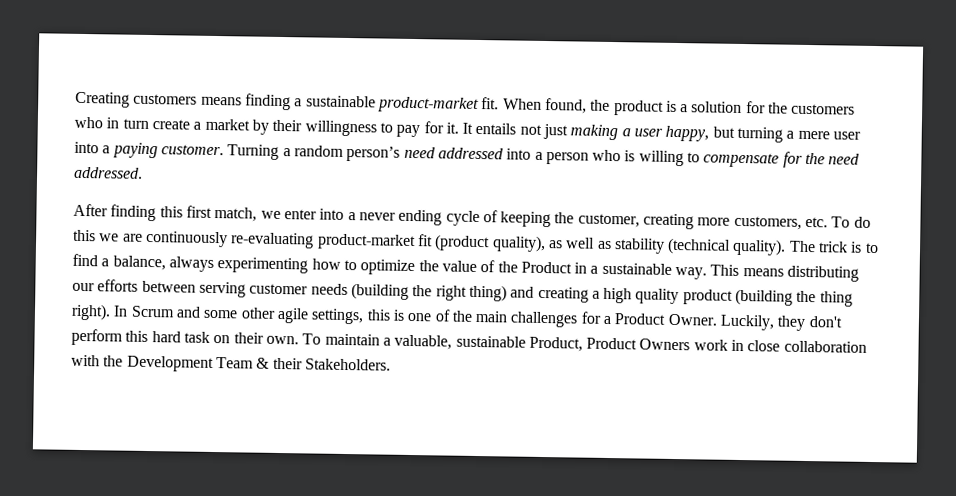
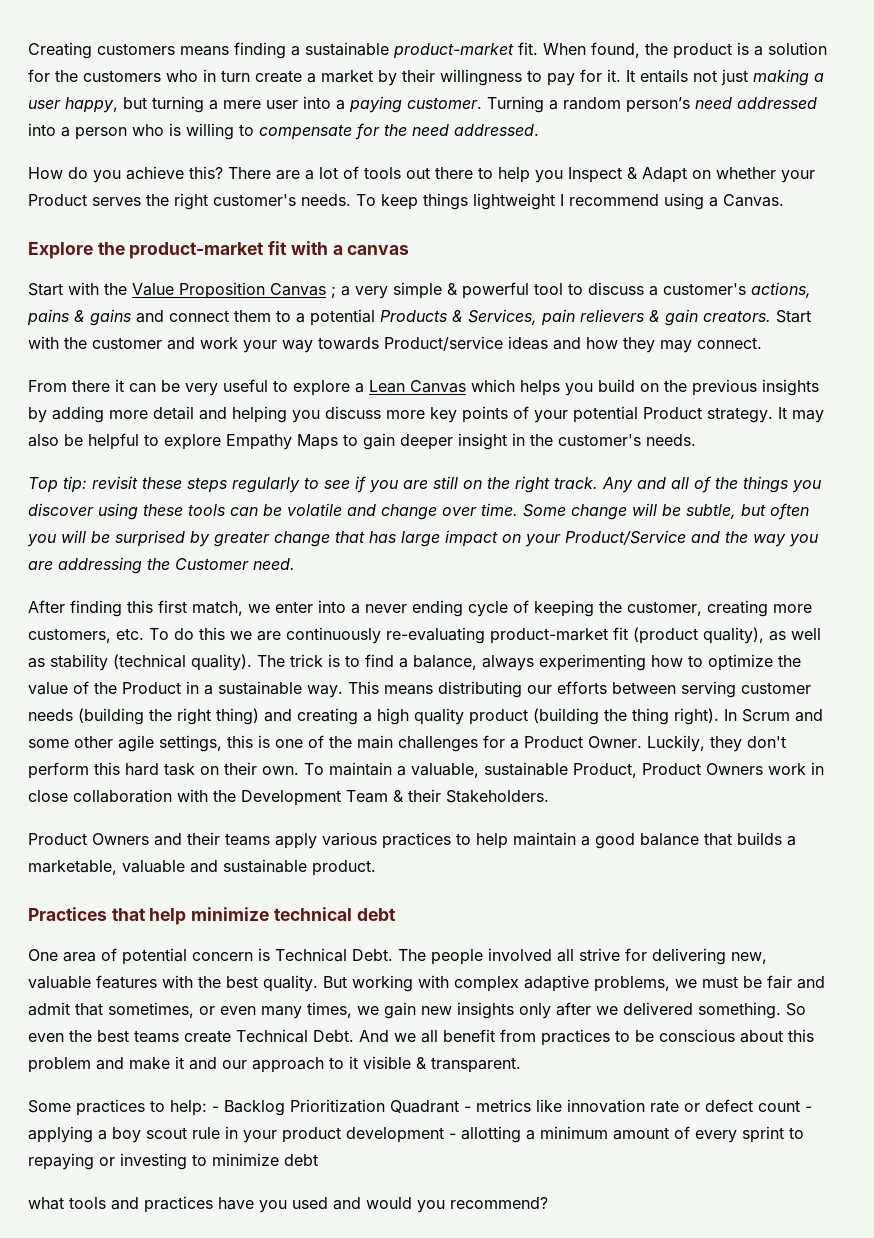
+ How do you achieve this? There are a lot of tools out there to help you Inspect & Adapt on whether your Product serves the right customer's needs. To keep things lightweight I recommend using a Canvas.
+ Explore the product-market fit with a canvas
+ Start with the Value Proposition Canvas ; a very simple & powerful tool to discuss a customer's actions, pains & gains and connect them to a potential Products & Services, pain relievers & gain creators. Start with the customer and work your way towards Product/service ideas and how they may connect.
+ From there it can be very useful to explore a Lean Canvas which helps you build on the previous insights by adding more detail and helping you discuss more key points of your potential Product strategy. It may also be helpful to explore Empathy Maps to gain deeper insight in the customer's needs.
+ Top tip: revisit these steps regularly to see if you are still on the right track. Any and all of the things you discover using these tools can be volatile and change over time. Some change will be subtle, but often you will be surprised by greater change that has large impact on your Product/Service and the way you are addressing the Customer need.
+ Product Owners and their teams apply various practices to help maintain a good balance that builds a marketable, valuable and sustainable product.
+ Practices that help minimize technical debt
+ One area of potential concern is Technical Debt. The people involved all strive for delivering new, valuable features with the best quality. But working with complex adaptive problems, we must be fair and admit that sometimes, or even many times, we gain new insights only after we delivered something. So even the best teams create Technical Debt. And we all benefit from practices to be conscious about this problem and make it and our approach to it visible & transparent.
+ Some practices to help: - Backlog Prioritization Quadrant - metrics like innovation rate or defect count - applying a boy scout rule in your product development - allotting a minimum amount of every sprint to repaying or investing to minimize debt
+ what tools and practices have you used and would you recommend?

